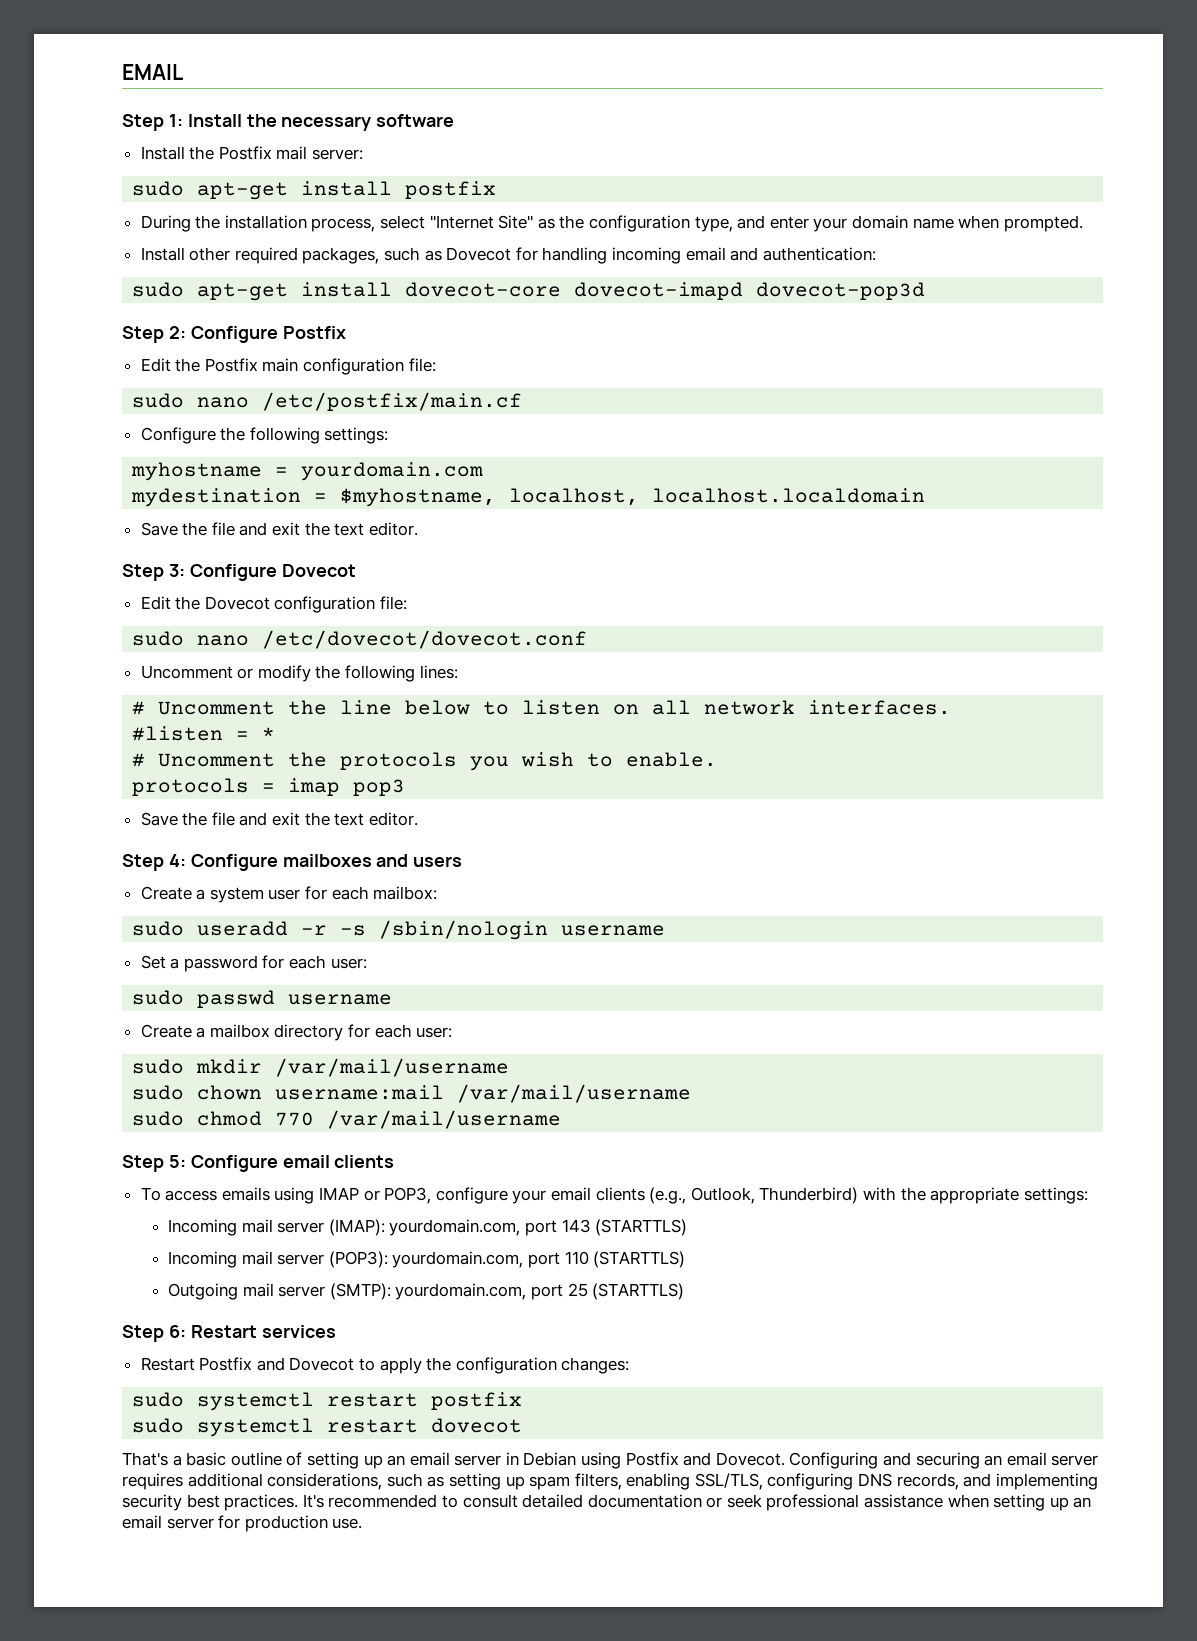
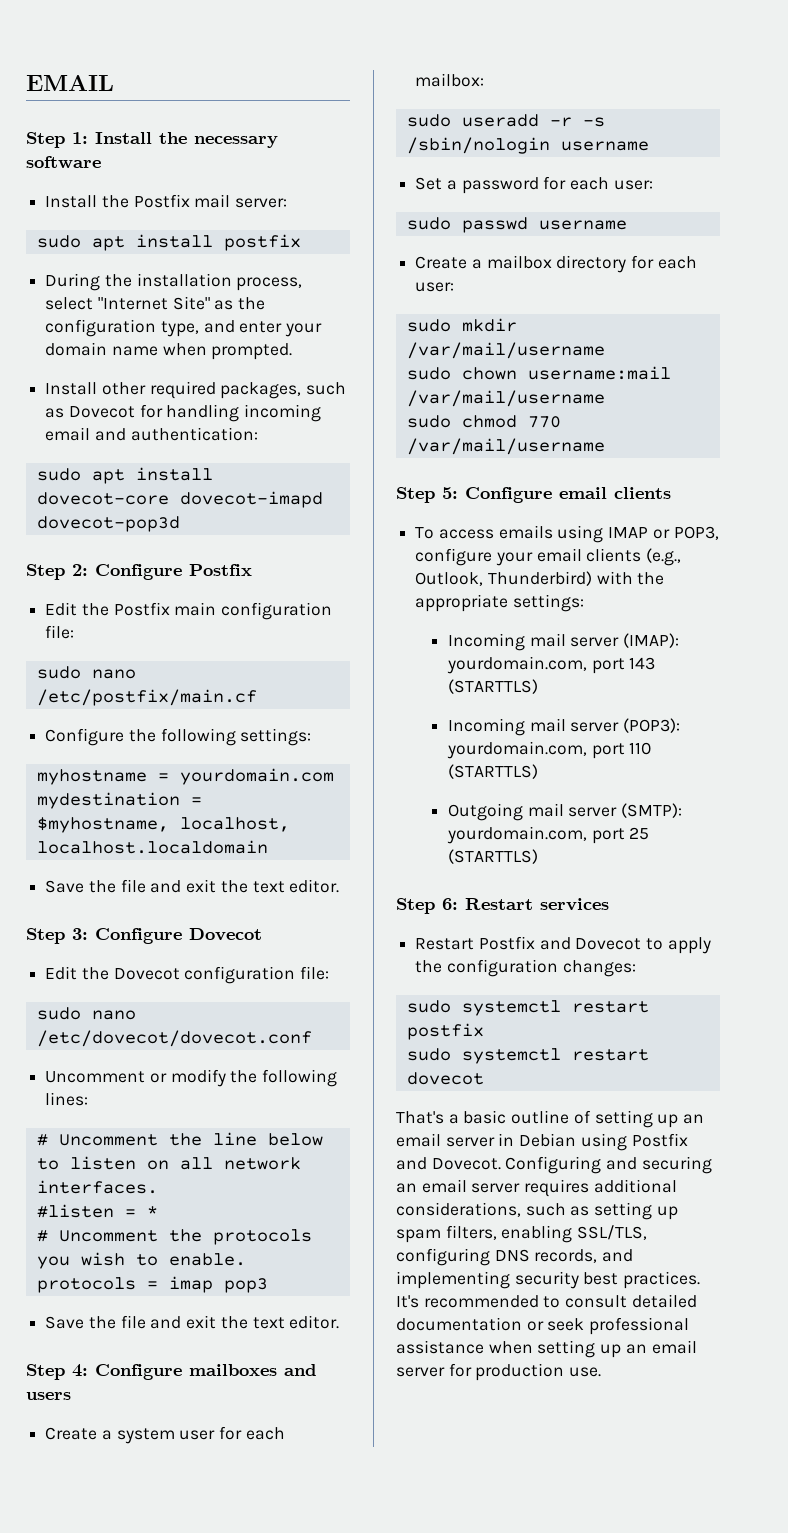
- sudo apt-get install postfix
+ sudo apt install postfix
- sudo apt-get install dovecot-core dovecot-imapd dovecot-pop3d
+ sudo apt install dovecot-core dovecot-imapd dovecot-pop3d

